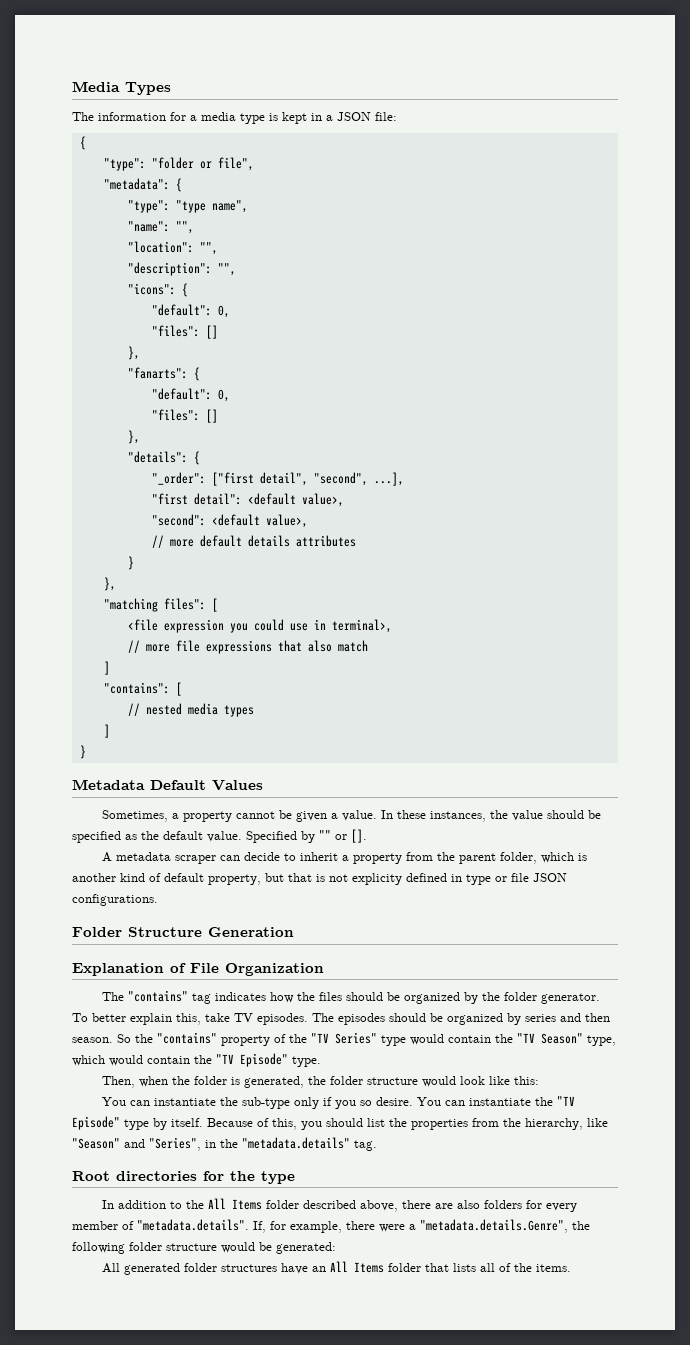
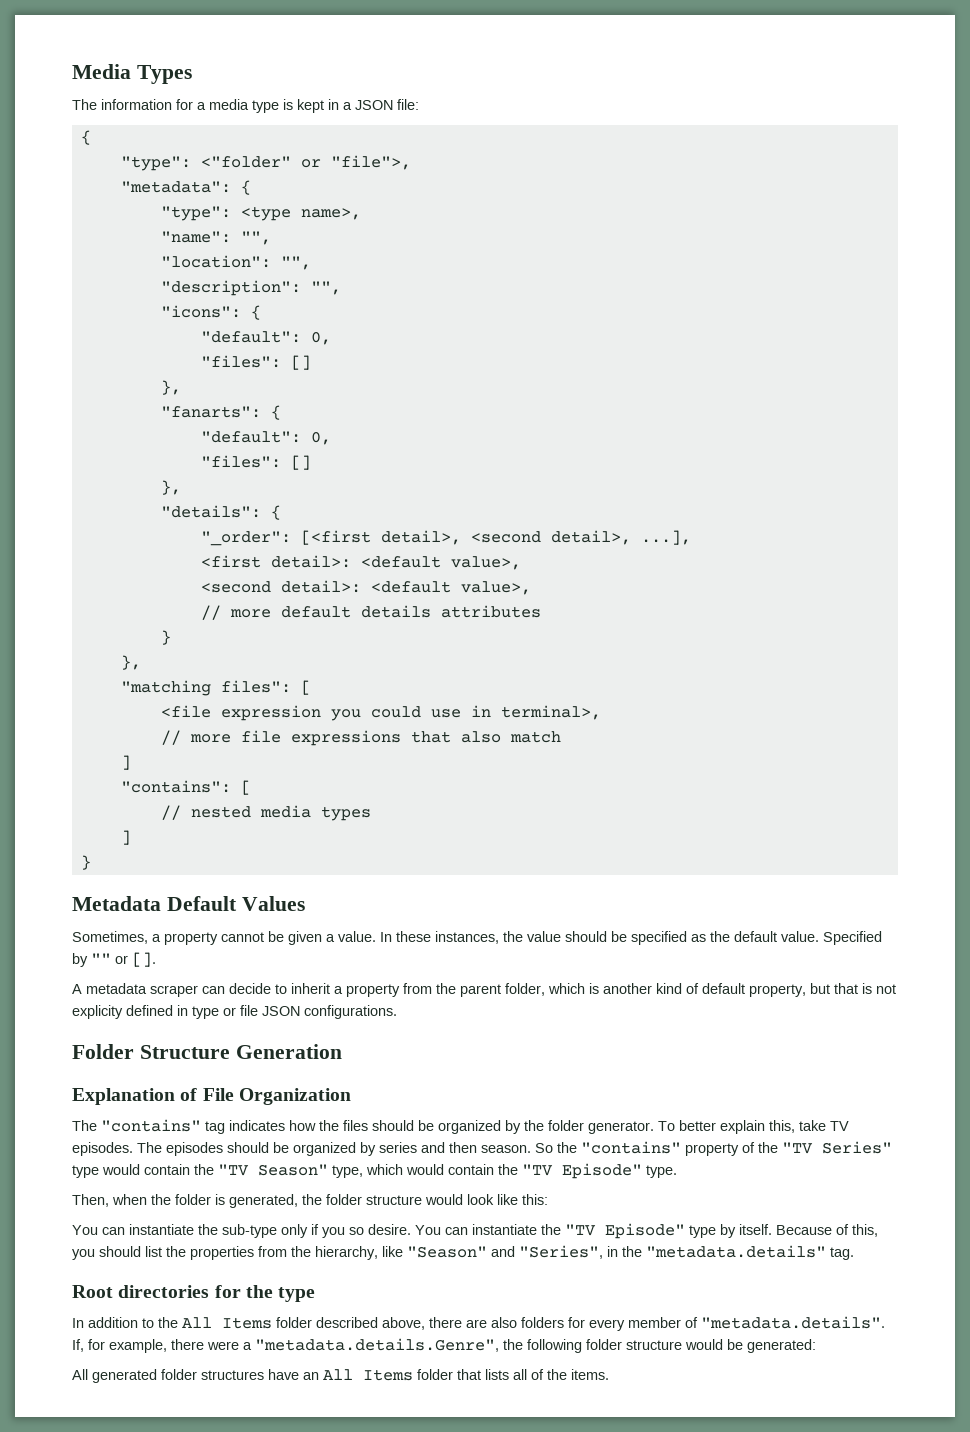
- "type": "folder or file",
+ "type": <"folder" or "file">,
- "type": "type name",
+ "type": <type name>,
- "_order": ["first detail", "second", ...],
+ "_order": [<first detail>, <second detail>, ...],
- "first detail": <default value>,
- "second": <default value>,
+ <first detail>: <default value>,
+ <second detail>: <default value>,

